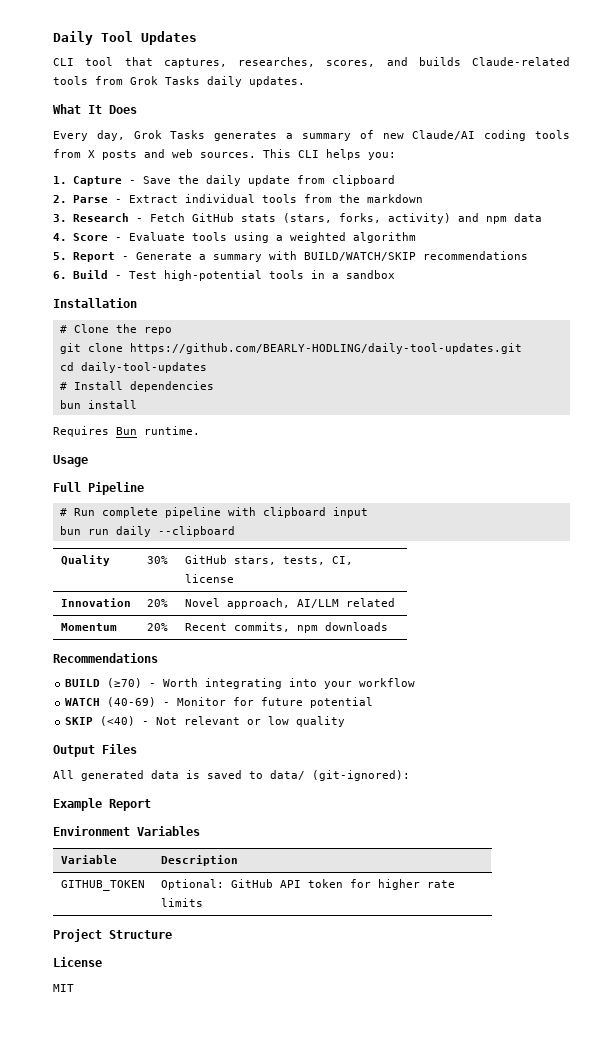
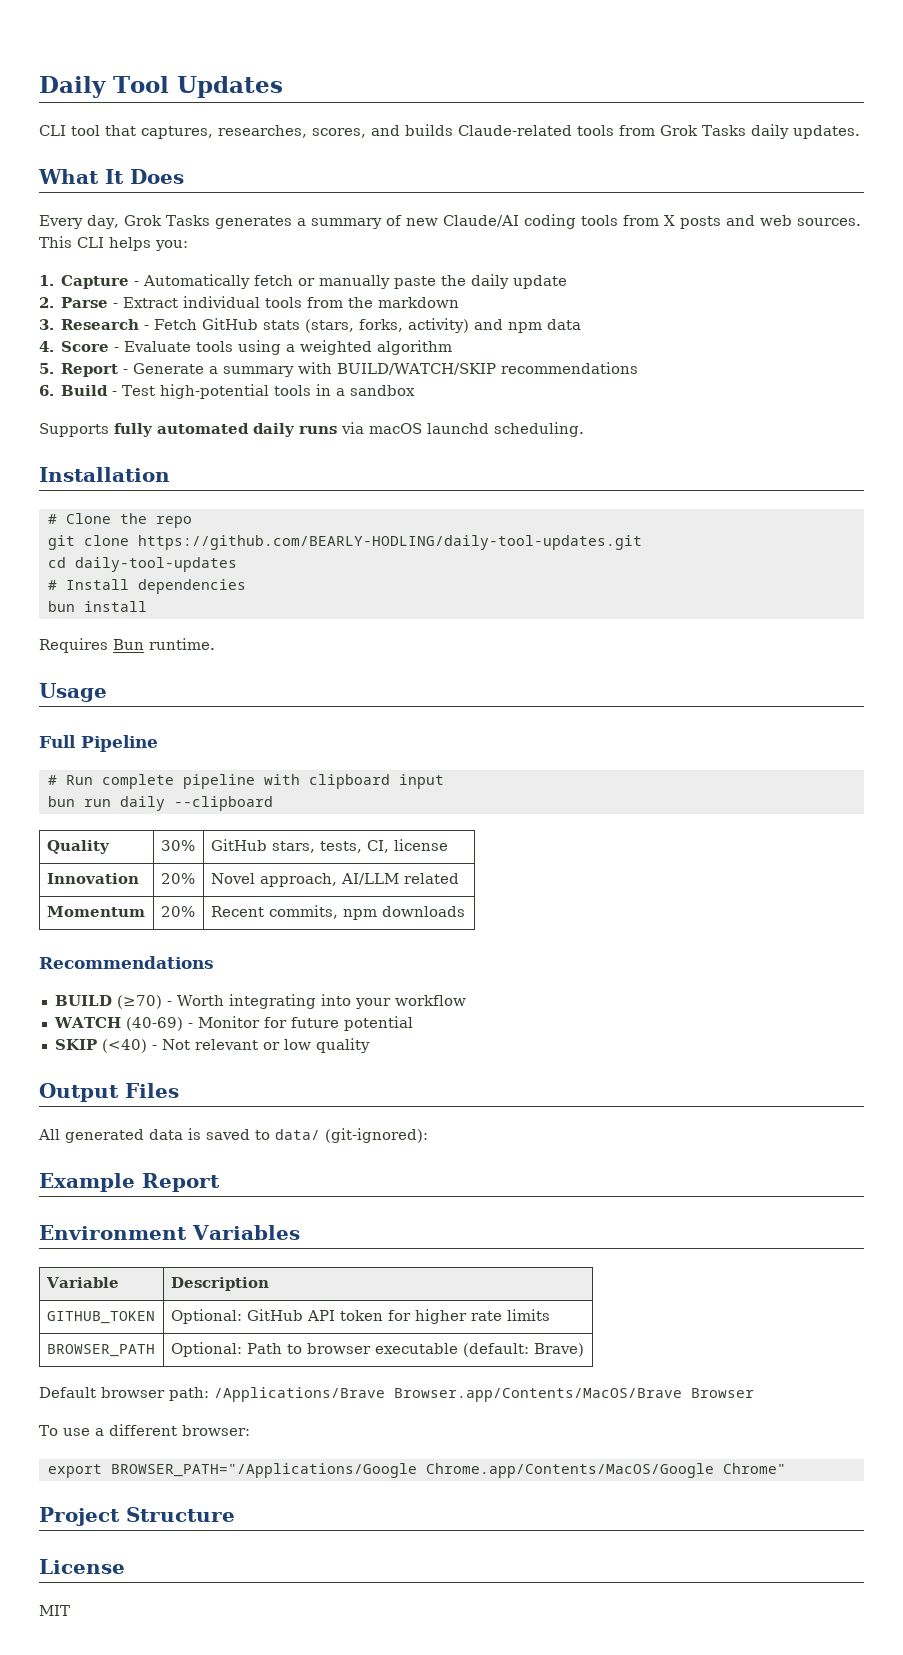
- 1. Capture - Save the daily update from clipboard
+ 1. Capture - Automatically fetch or manually paste the daily update
+ Supports fully automated daily runs via macOS launchd scheduling.
+ BROWSER_PATH | Optional: Path to browser executable (default: Brave)
+ Default browser path: /Applications/Brave Browser.app/Contents/MacOS/Brave Browser
+ To use a different browser:
+ export BROWSER_PATH="/Applications/Google Chrome.app/Contents/MacOS/Google Chrome"

